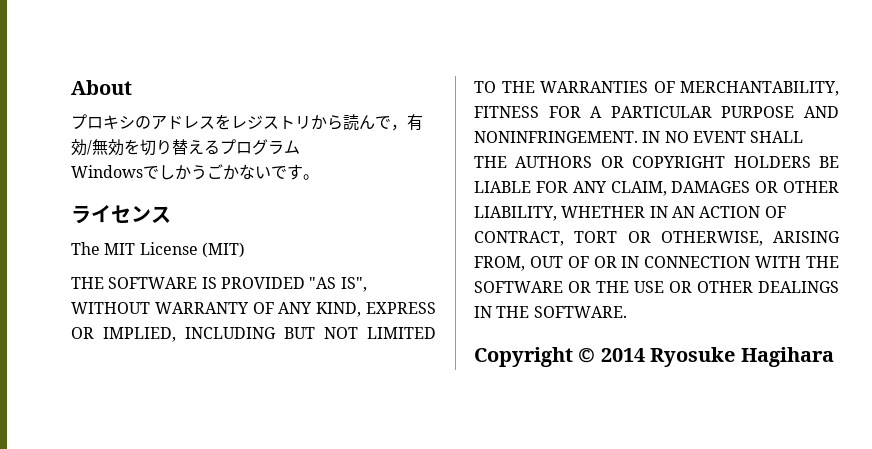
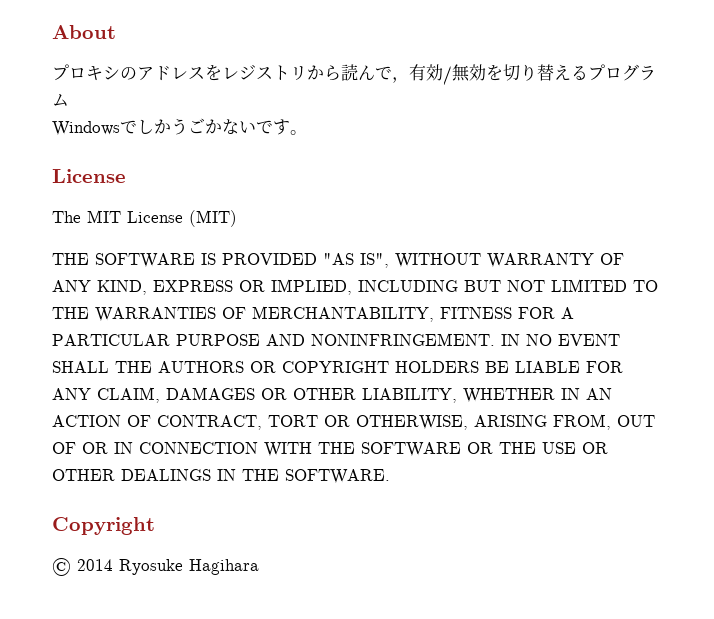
  Windowsでしかうごかないです。
- ライセンス
+ License
- Copyright © 2014 Ryosuke Hagihara
+ Copyright
+ © 2014 Ryosuke Hagihara

